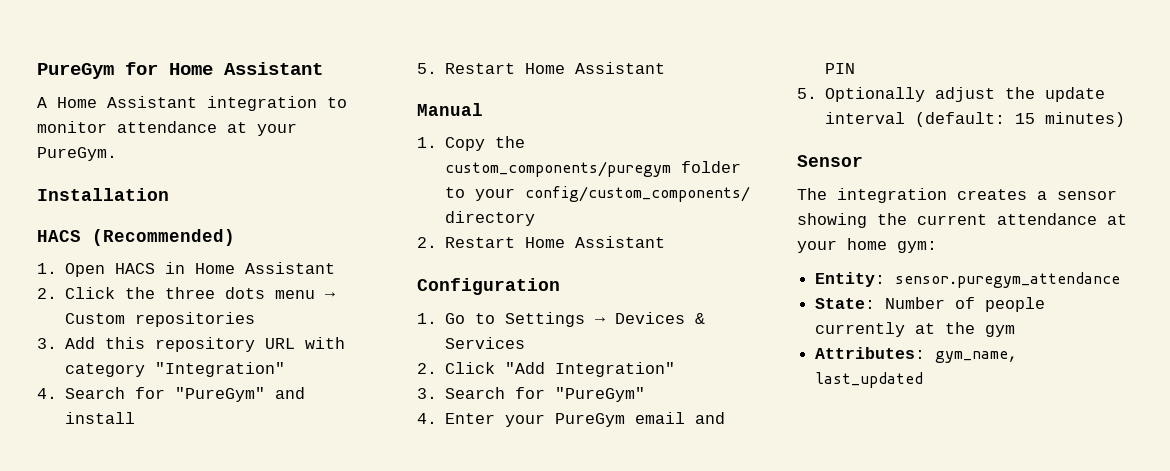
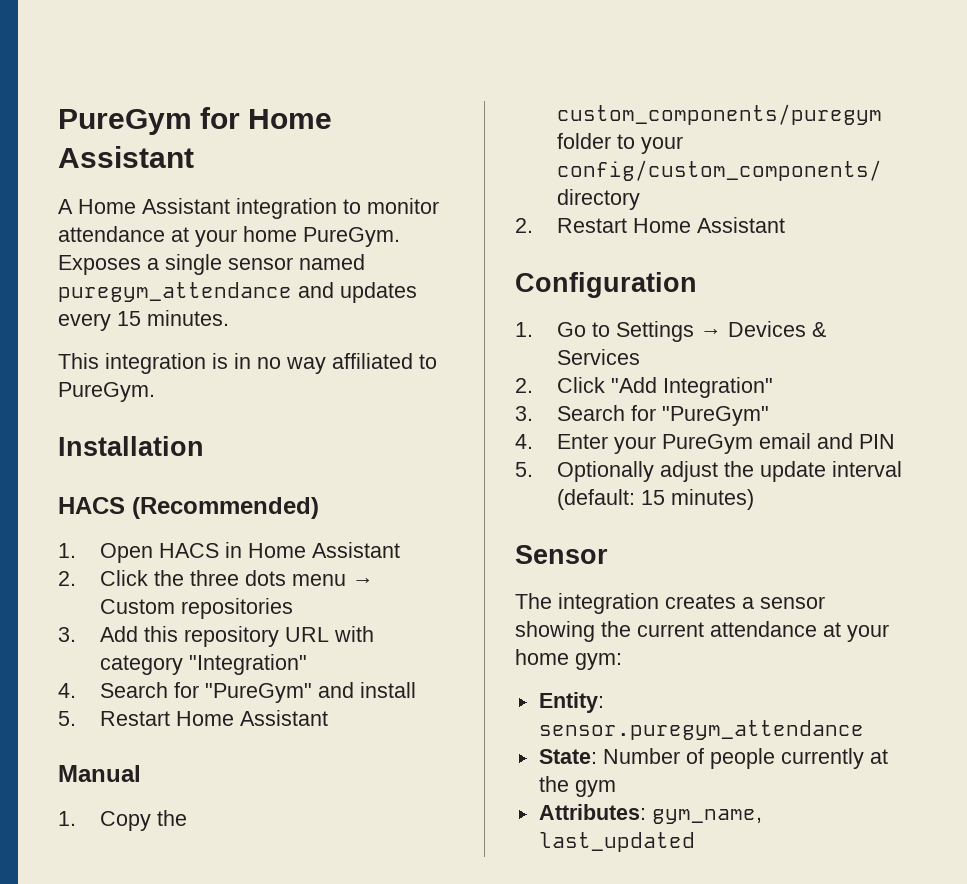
- A Home Assistant integration to monitor attendance at your PureGym.
+ A Home Assistant integration to monitor attendance at your home PureGym. Exposes a single sensor named puregym_attendance and updates every 15 minutes.
+ This integration is in no way affiliated to PureGym.

